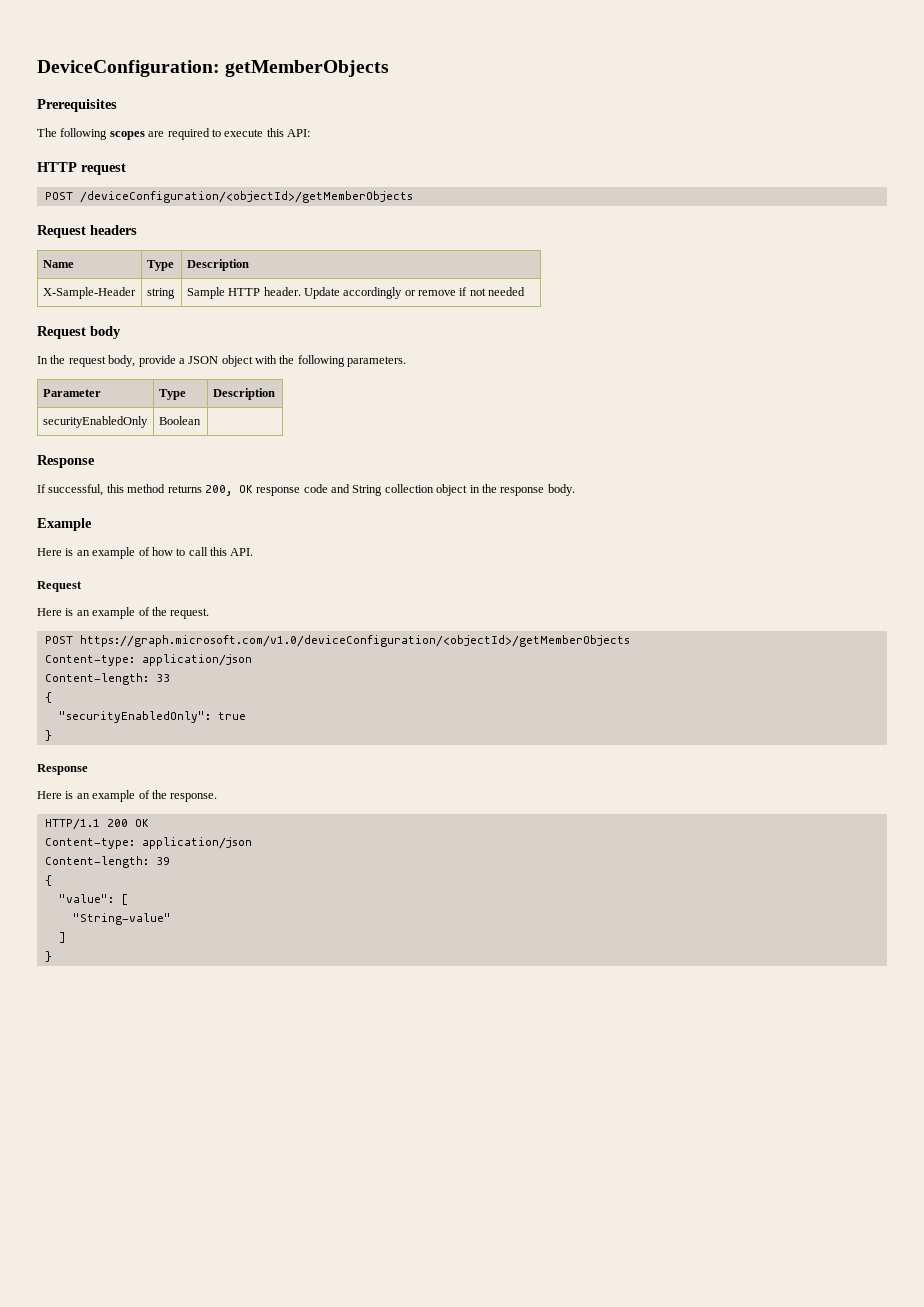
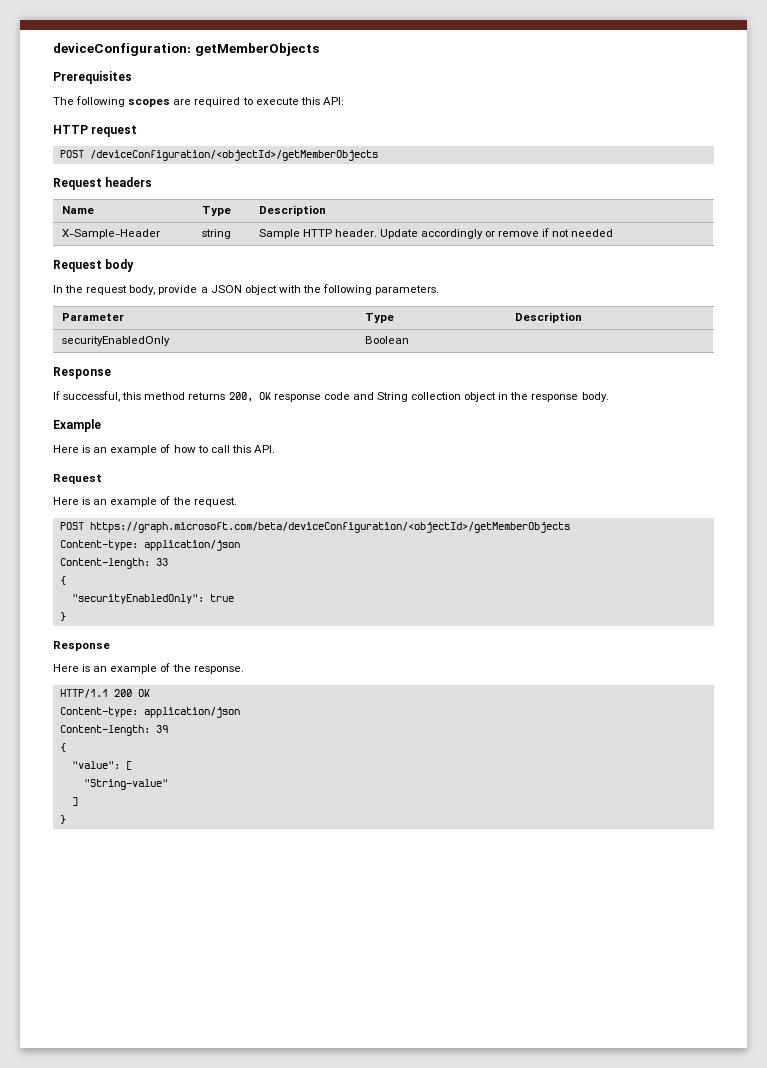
- DeviceConfiguration: getMemberObjects
+ deviceConfiguration: getMemberObjects
- POST https://graph.microsoft.com/v1.0/deviceConfiguration/<objectId>/getMemberObjects
+ POST https://graph.microsoft.com/beta/deviceConfiguration/<objectId>/getMemberObjects

